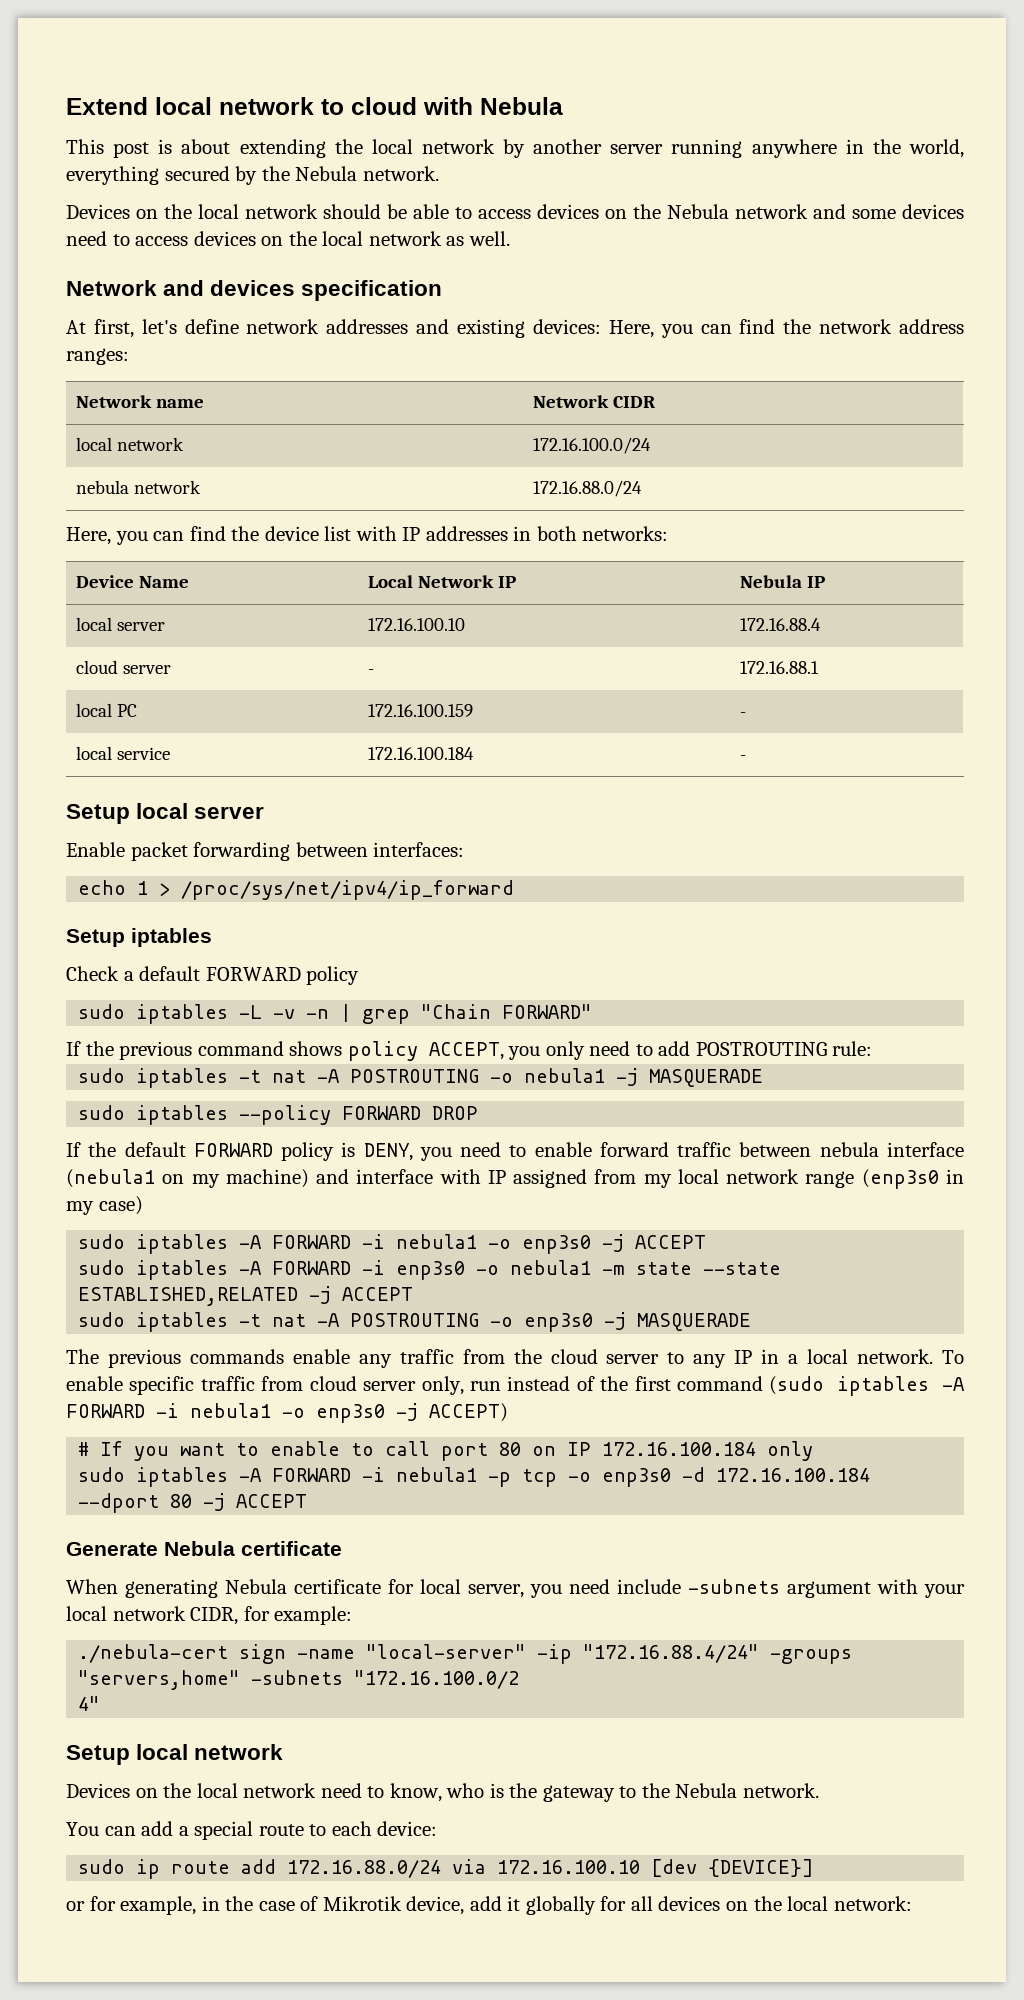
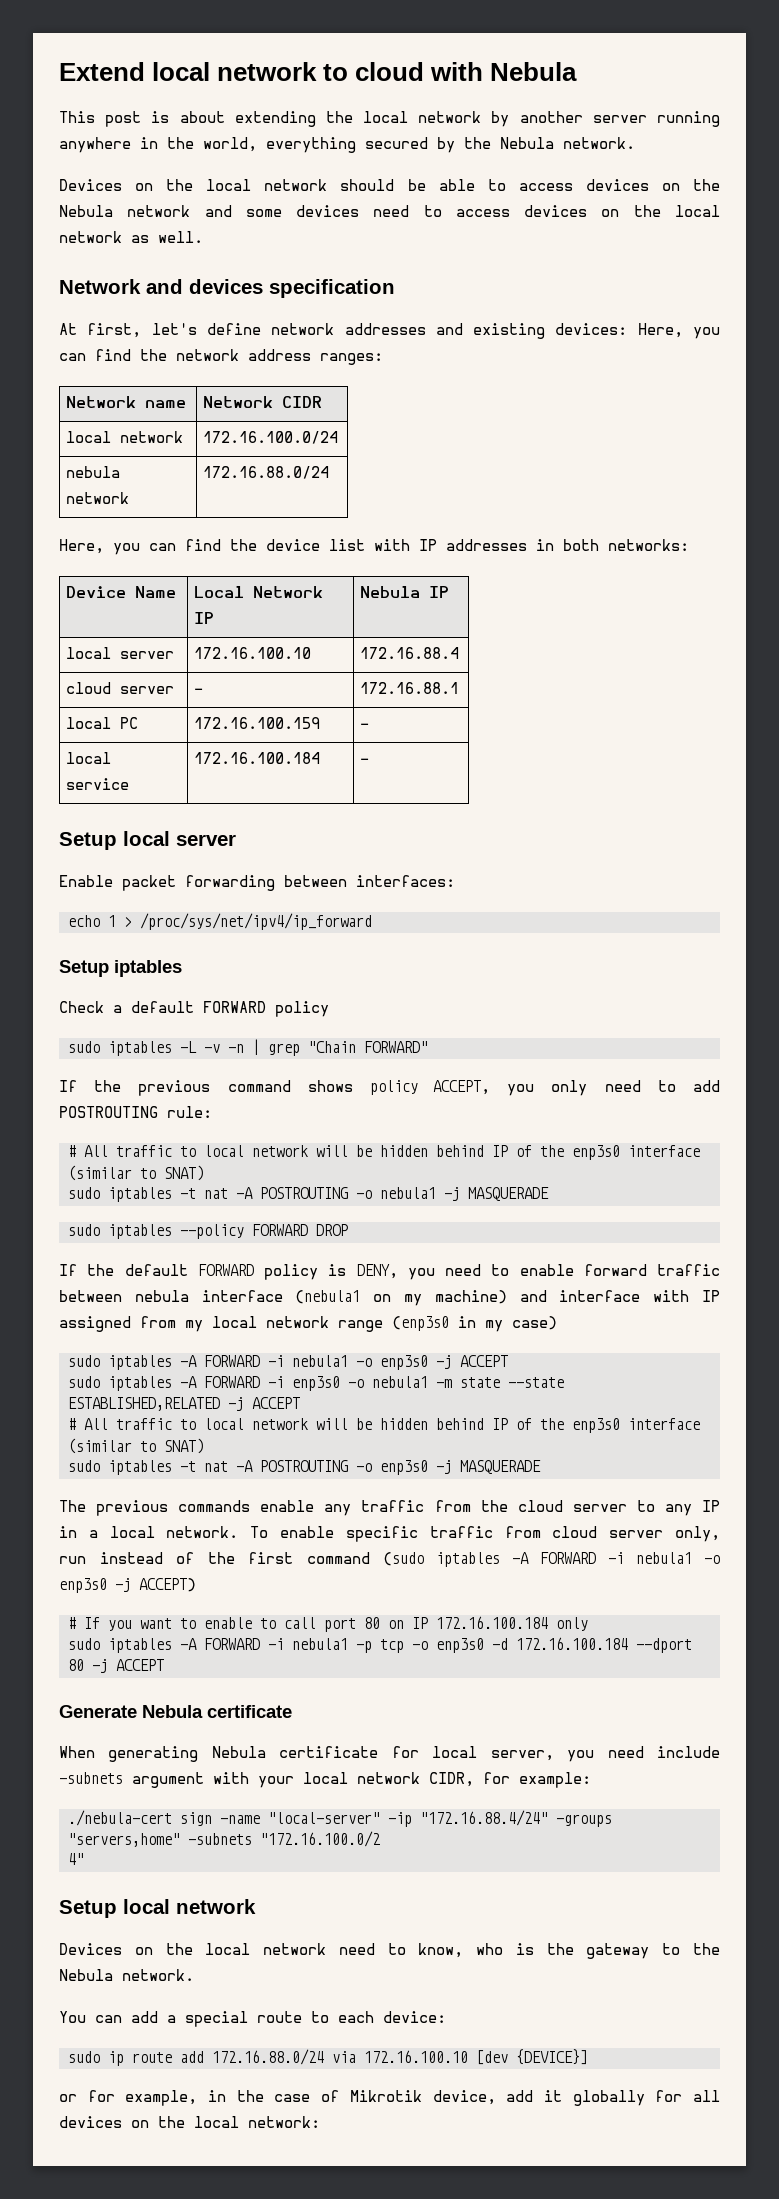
  If the previous command shows policy ACCEPT, you only need to add POSTROUTING rule:
+ # All traffic to local network will be hidden behind IP of the enp3s0 interface (similar to SNAT)
  sudo iptables -A FORWARD -i enp3s0 -o nebula1 -m state --state ESTABLISHED,RELATED -j ACCEPT
+ # All traffic to local network will be hidden behind IP of the enp3s0 interface (similar to SNAT)

